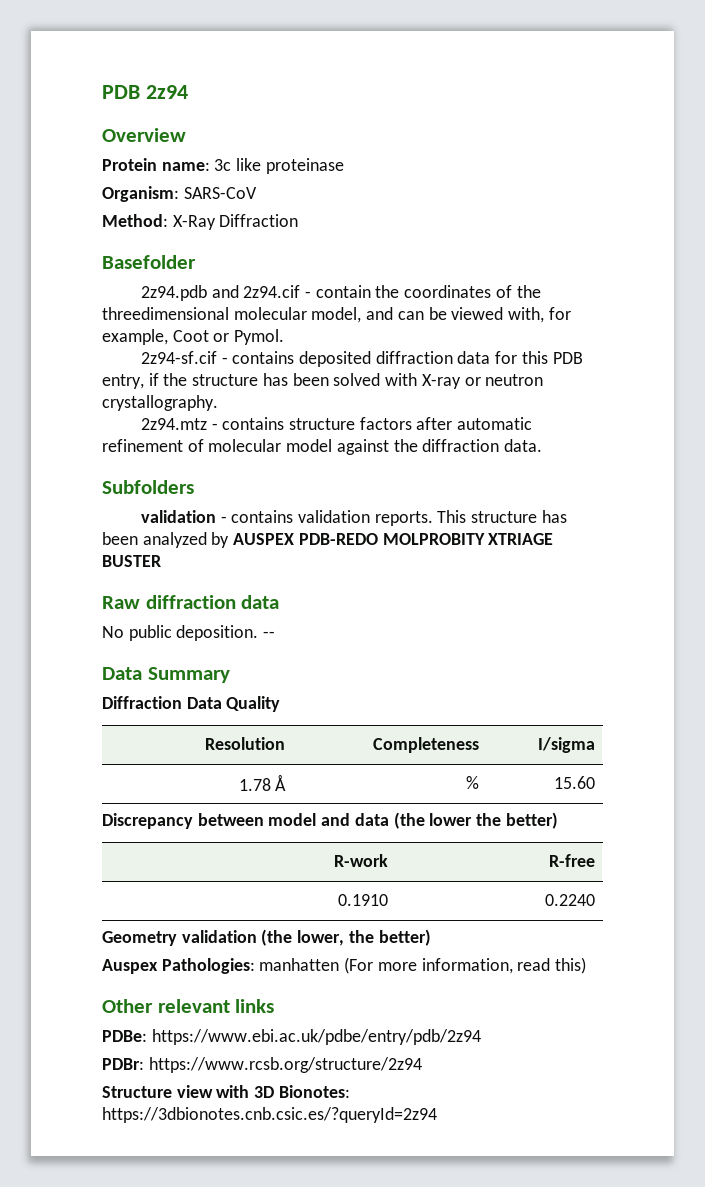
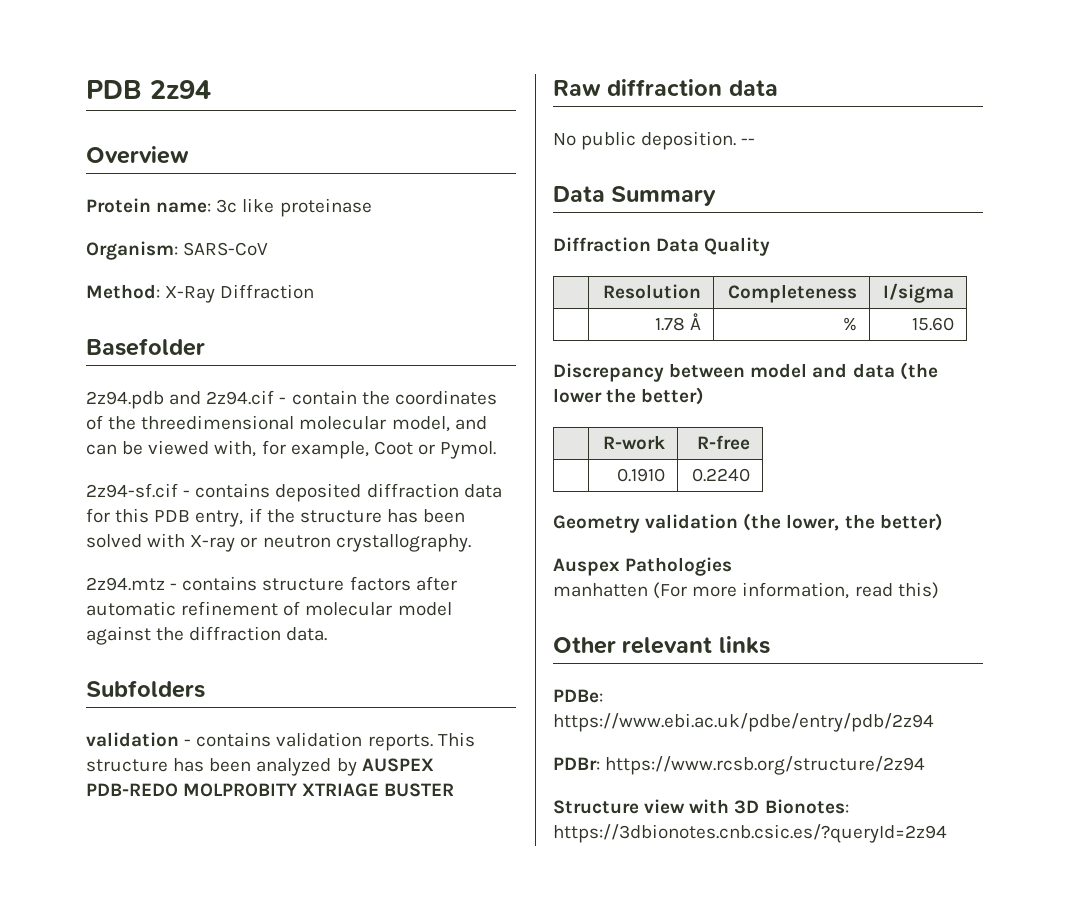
- Auspex Pathologies: manhatten (For more information, read this)
+ Auspex Pathologies
+ manhatten (For more information, read this)

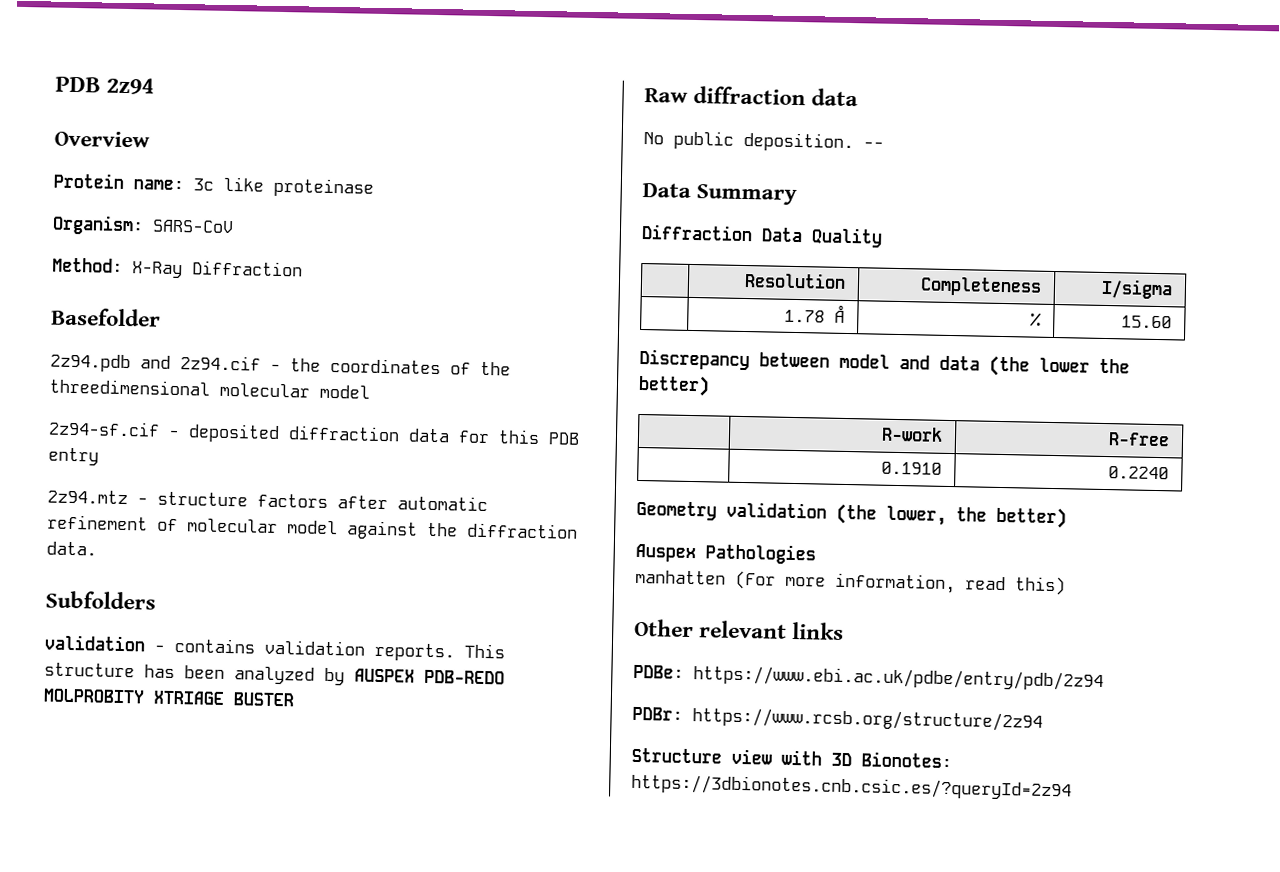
- 2z94.pdb and 2z94.cif - contain the coordinates of the threedimensional molecular model, and can be viewed with, for example, Coot or Pymol.
+ 2z94.pdb and 2z94.cif - the coordinates of the threedimensional molecular model
- 2z94-sf.cif - contains deposited diffraction data for this PDB entry, if the structure has been solved with X-ray or neutron crystallography.
+ 2z94-sf.cif - deposited diffraction data for this PDB entry
- 2z94.mtz - contains structure factors after automatic refinement of molecular model against the diffraction data.
+ 2z94.mtz - structure factors after automatic refinement of molecular model against the diffraction data.

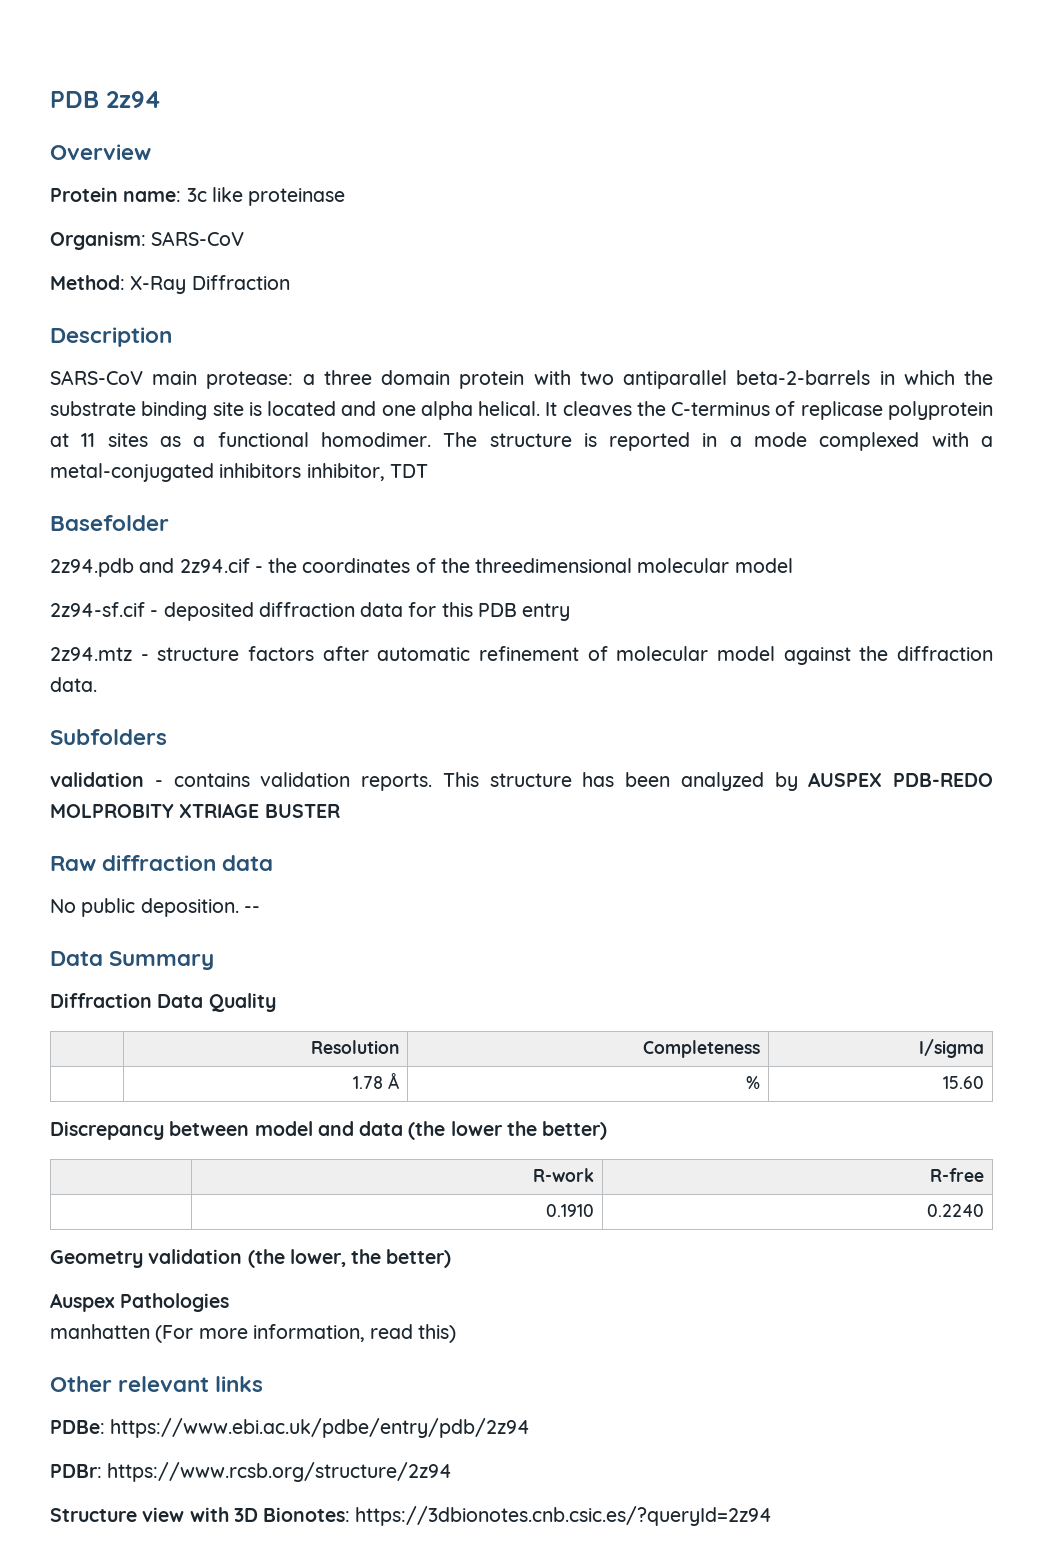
+ Description
+ SARS-CoV main protease: a three domain protein with two antiparallel beta-2-barrels in which the substrate binding site is located and one alpha helical. It cleaves the C-terminus of replicase polyprotein at 11 sites as a functional homodimer. The structure is reported in a mode complexed with a metal-conjugated inhibitors inhibitor, TDT

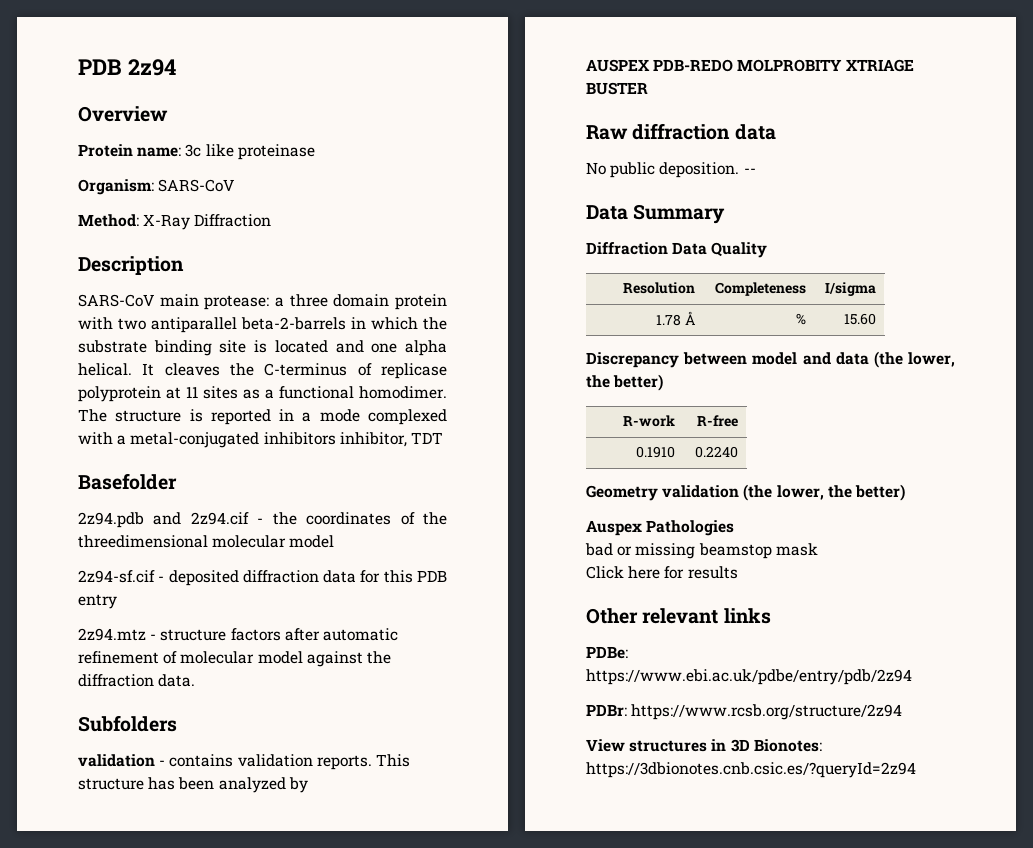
- This structure has been analyzed by AUSPEX PDB-REDO MOLPROBITY XTRIAGE BUSTER
+ This structure has been analyzed by
+ AUSPEX PDB-REDO MOLPROBITY XTRIAGE BUSTER
- Discrepancy between model and data (the lower the better)
+ Discrepancy between model and data (the lower, the better)
- manhatten (For more information, read this)
+ bad or missing beamstop mask
+ Click here for results
- Structure view with 3D Bionotes: https://3dbionotes.cnb.csic.es/?queryId=2z94
+ View structures in 3D Bionotes: https://3dbionotes.cnb.csic.es/?queryId=2z94

